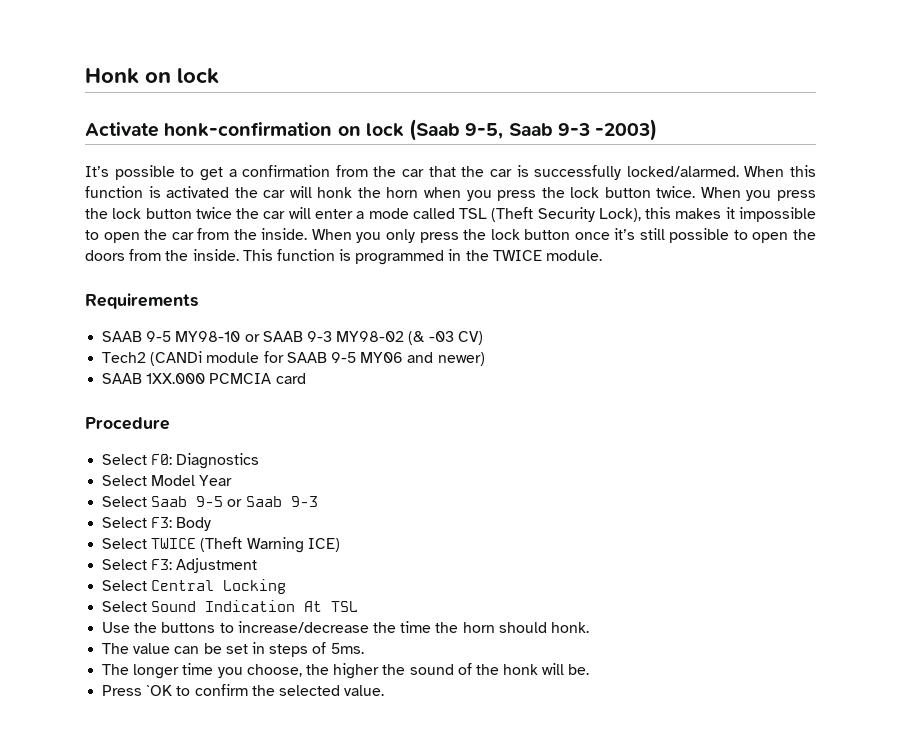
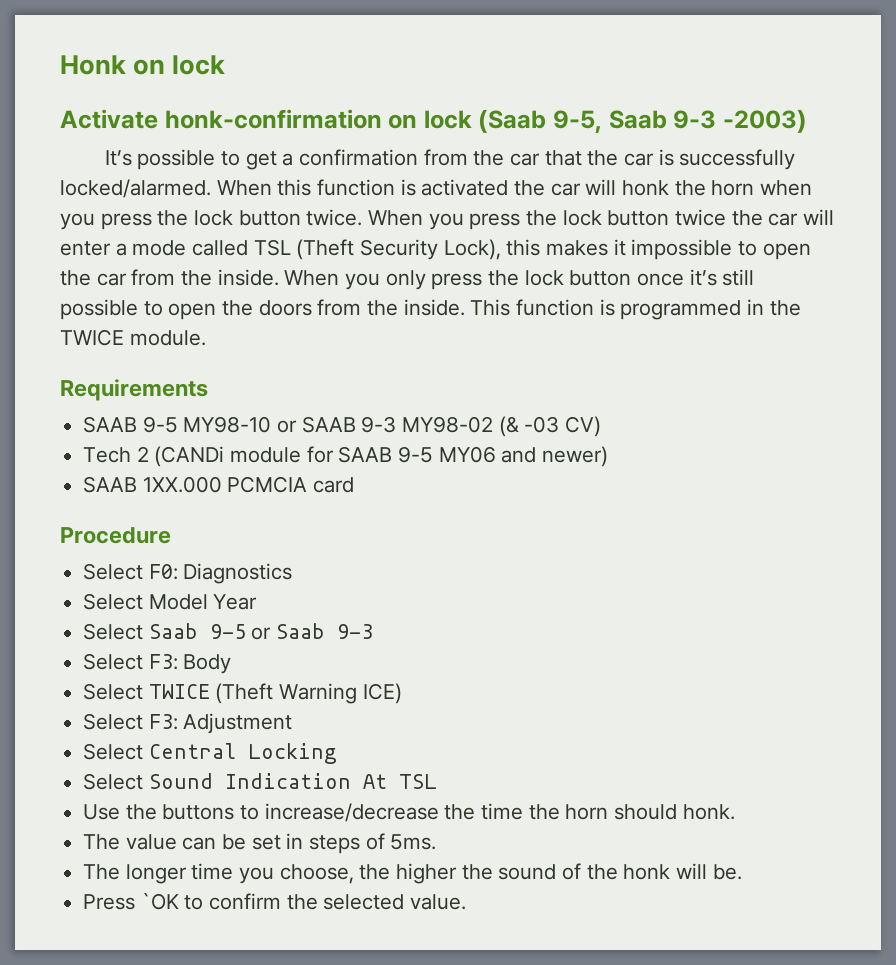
- Tech2 (CANDi module for SAAB 9-5 MY06 and newer)
+ Tech 2 (CANDi module for SAAB 9-5 MY06 and newer)

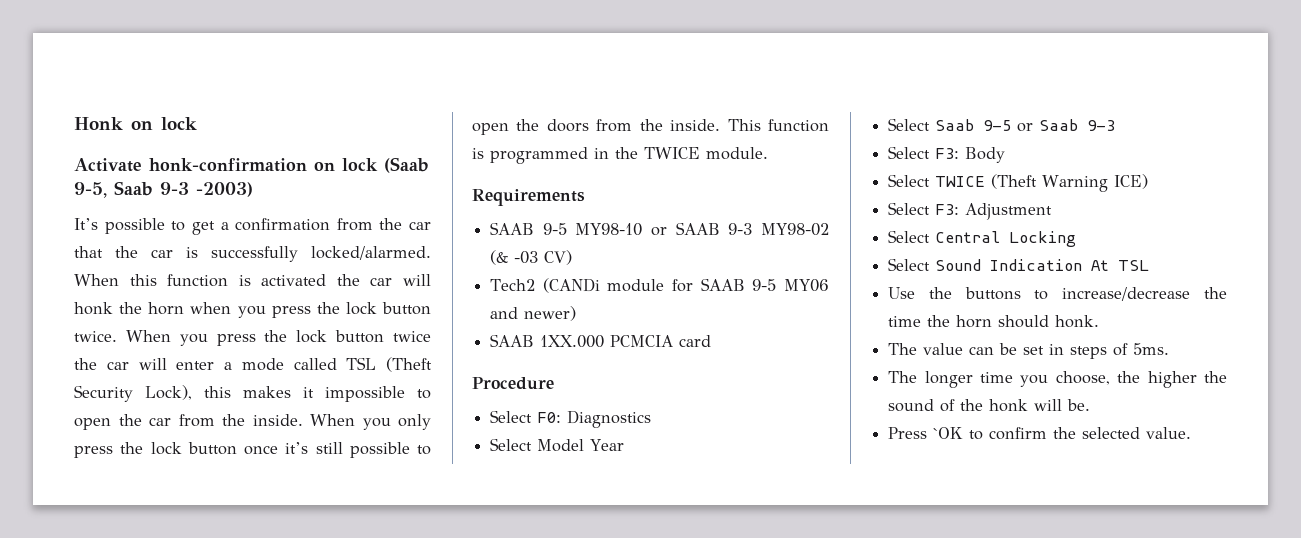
- Tech 2 (CANDi module for SAAB 9-5 MY06 and newer)
+ Tech2 (CANDi module for SAAB 9-5 MY06 and newer)

